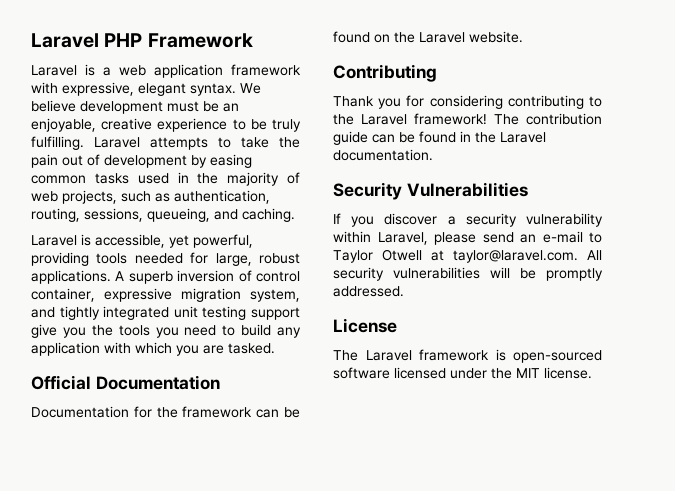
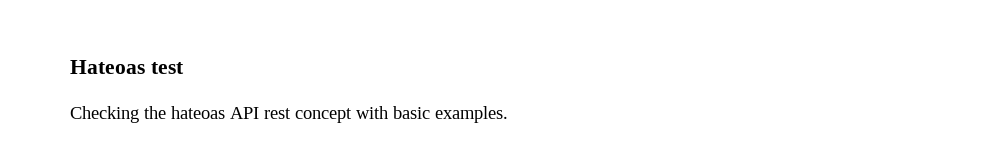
- Laravel PHP Framework
- Laravel is a web application framework with expressive, elegant syntax. We believe development must be an enjoyable, creative experience to be truly fulfilling. Laravel attempts to take the pain out of development by easing common tasks used in the majority of web projects, such as authentication, routing, sessions, queueing, and caching.
- Laravel is accessible, yet powerful, providing tools needed for large, robust applications. A superb inversion of control container, expressive migration system, and tightly integrated unit testing support give you the tools you need to build any application with which you are tasked.
- Official Documentation
- Documentation for the framework can be found on the Laravel website.
- Contributing
- Thank you for considering contributing to the Laravel framework! The contribution guide can be found in the Laravel documentation.
- Security Vulnerabilities
- If you discover a security vulnerability within Laravel, please send an e-mail to Taylor Otwell at taylor@laravel.com. All security vulnerabilities will be promptly addressed.
- License
- The Laravel framework is open-sourced software licensed under the MIT license.
+ Hateoas test
+ Checking the hateoas API rest concept with basic examples.

